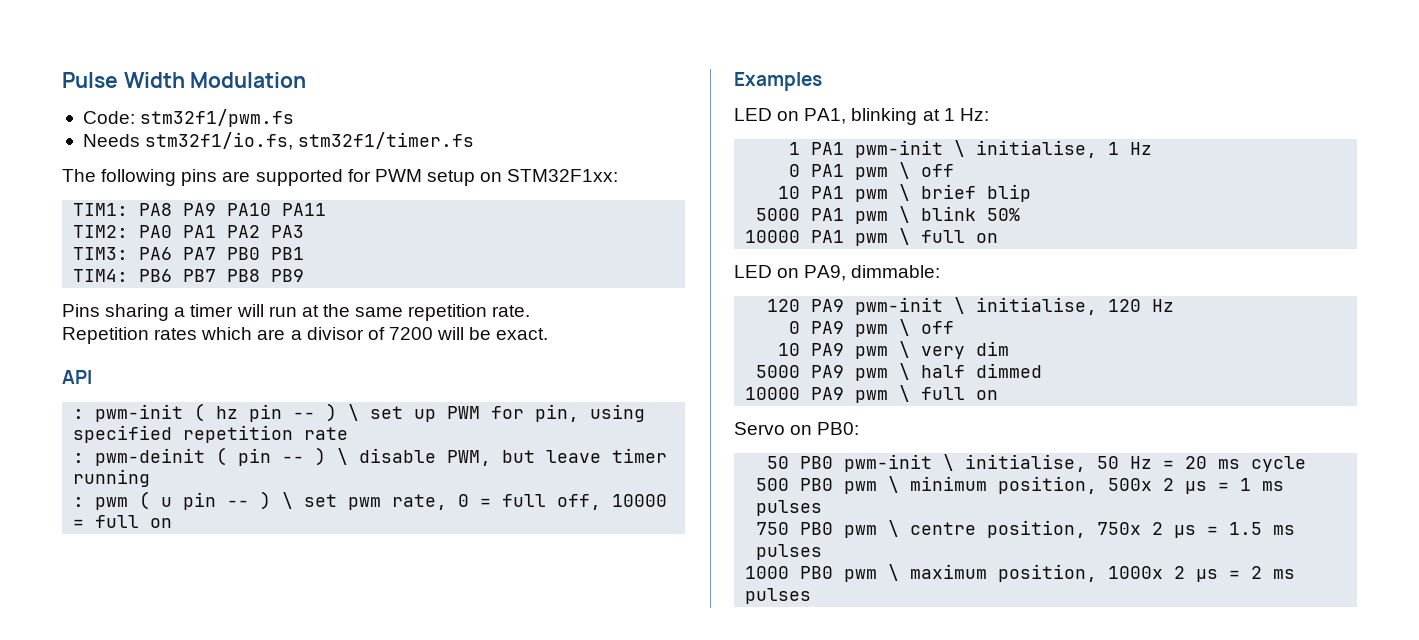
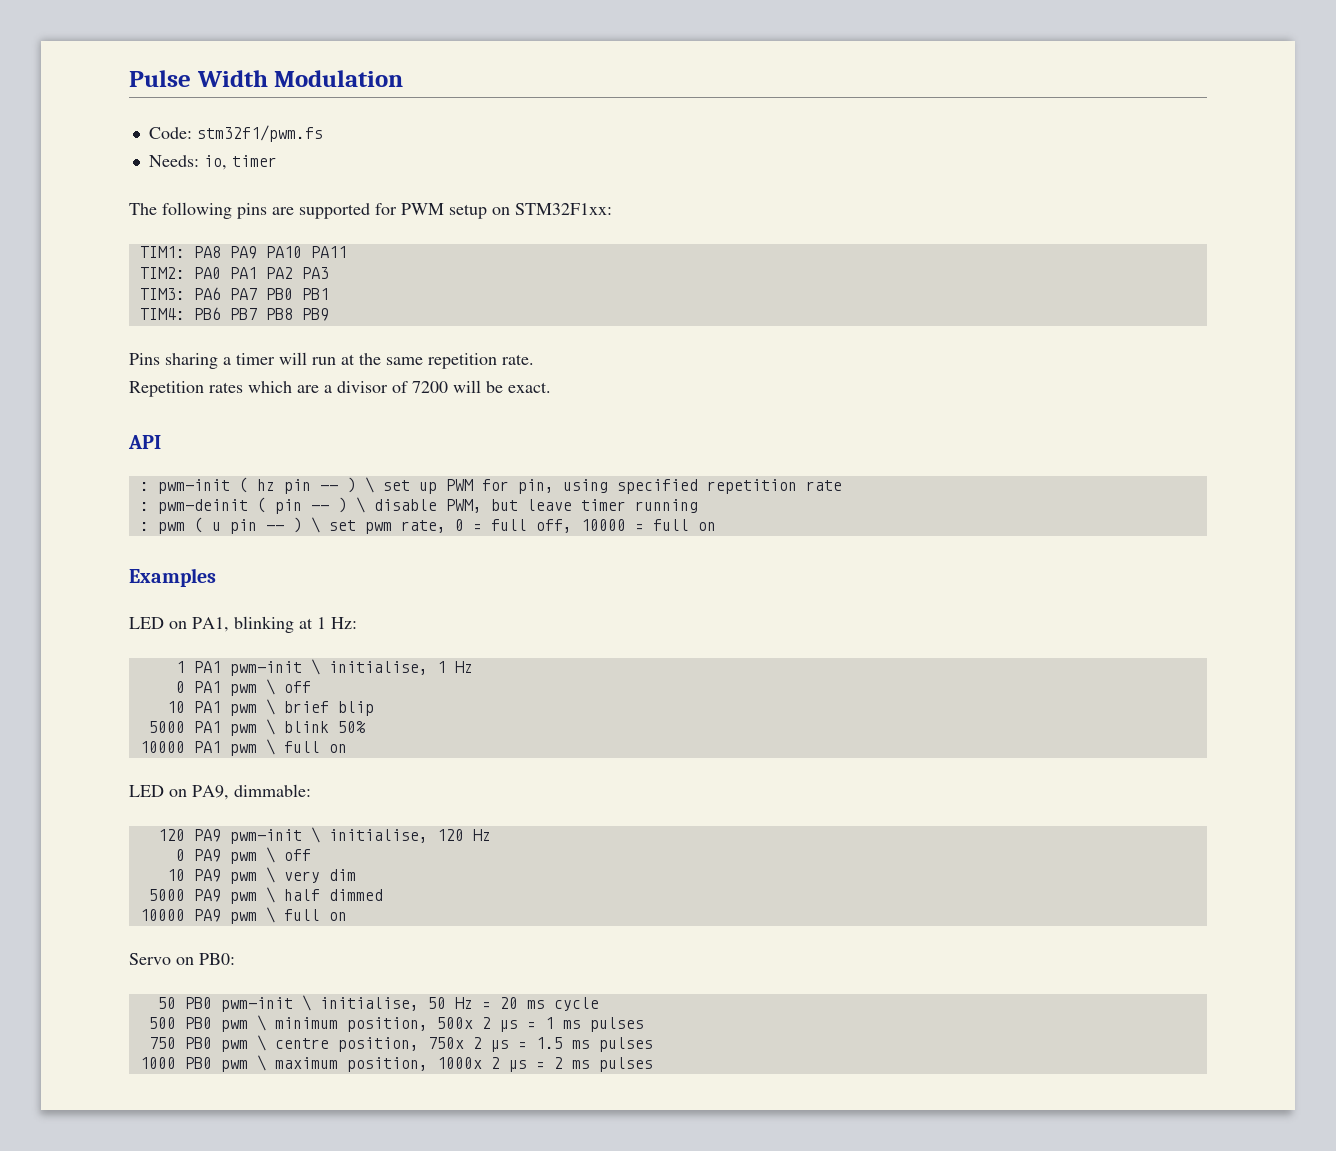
- Needs stm32f1/io.fs, stm32f1/timer.fs
+ Needs: io, timer

